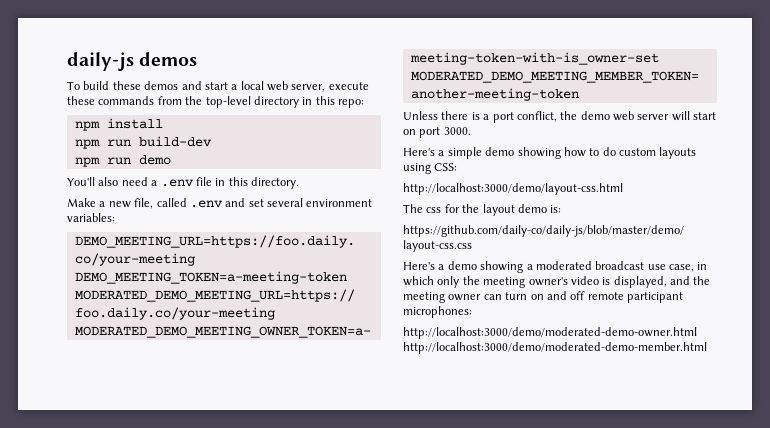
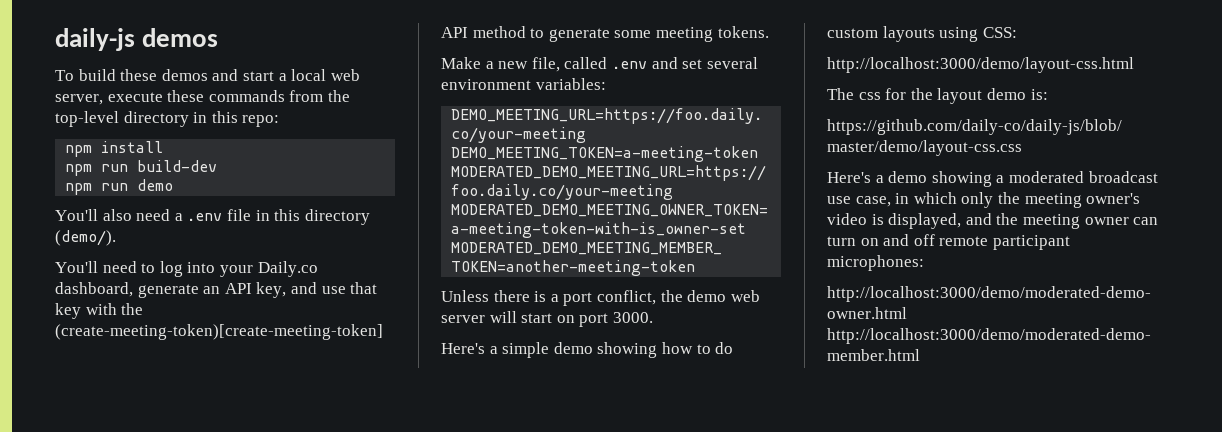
- You'll also need a .env file in this directory.
+ You'll also need a .env file in this directory (demo/).
+ You'll need to log into your Daily.co dashboard, generate an API key, and use that key with the (create-meeting-token)[create-meeting-token] API method to generate some meeting tokens.

